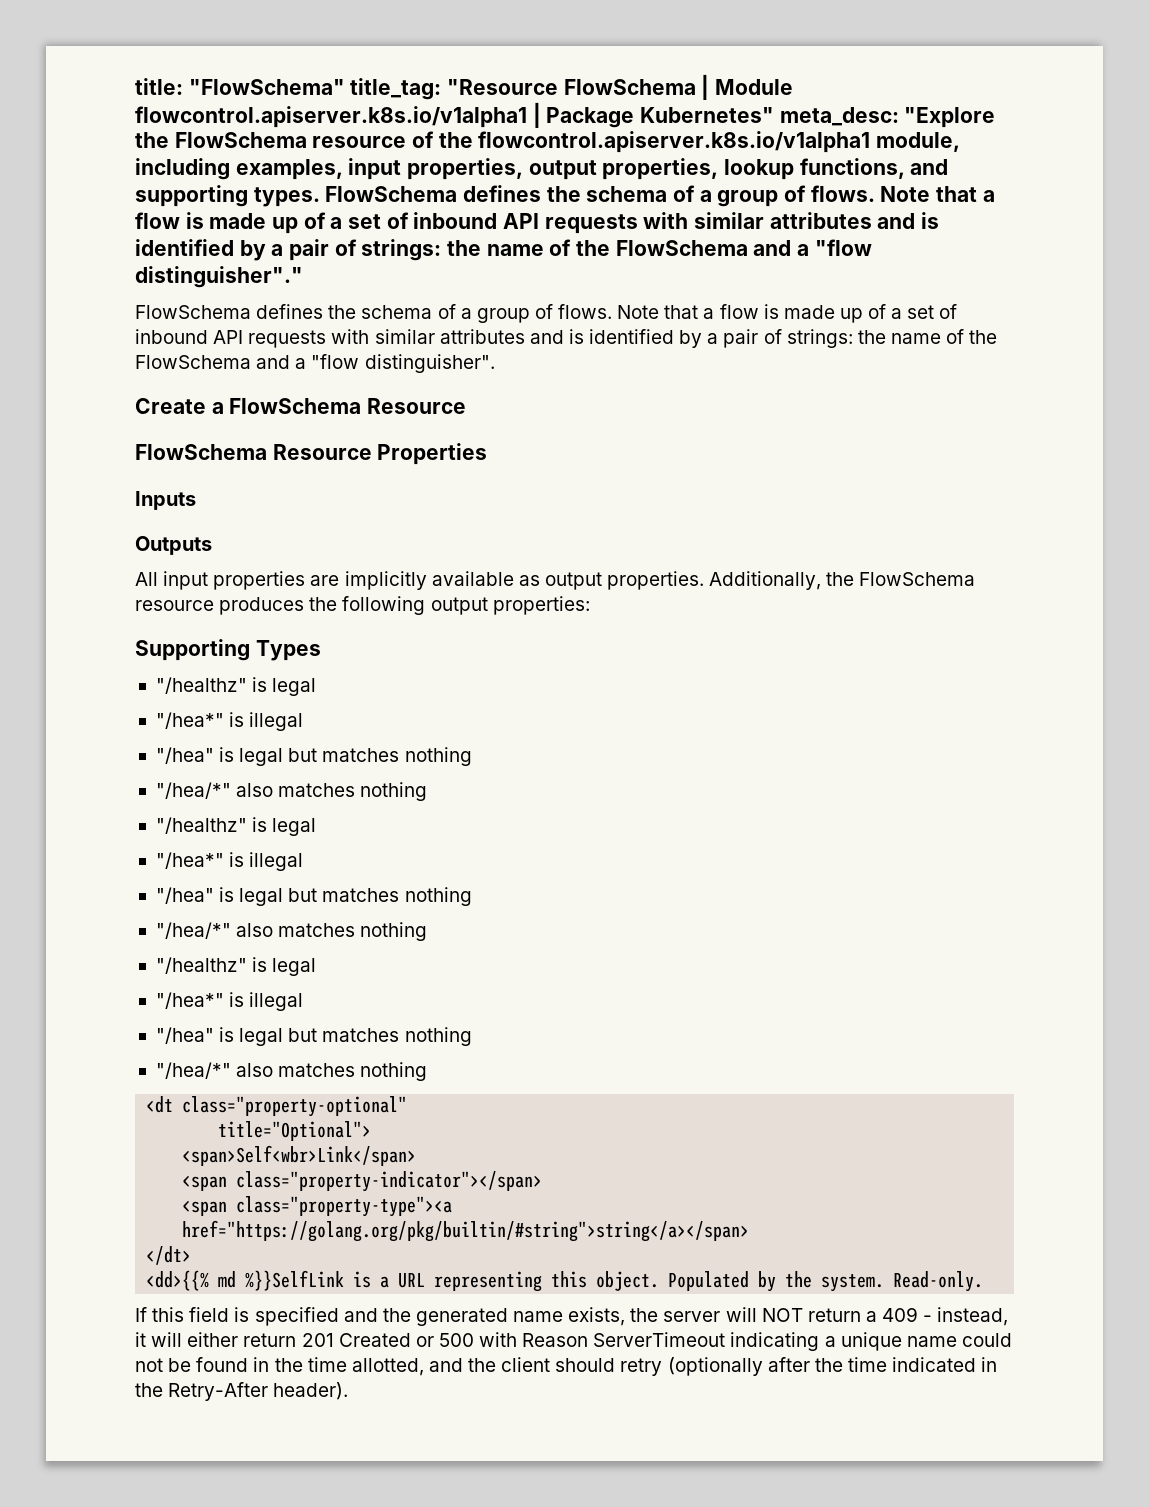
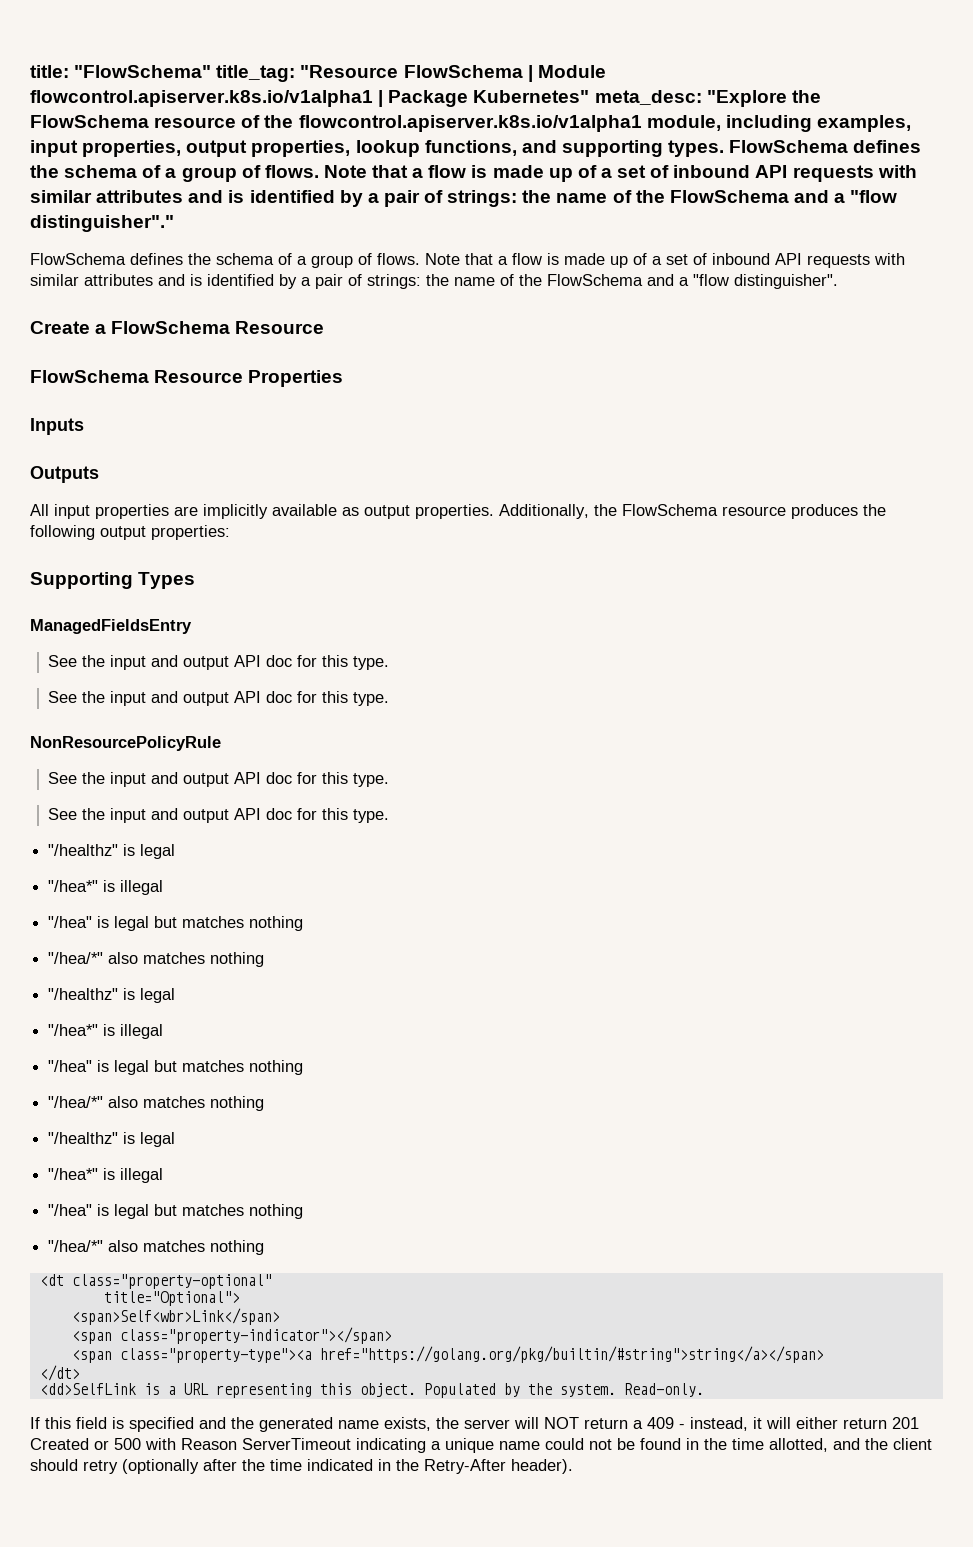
+ ManagedFieldsEntry
+ See the input and output API doc for this type.
+ See the input and output API doc for this type.
+ NonResourcePolicyRule
+ See the input and output API doc for this type.
+ See the input and output API doc for this type.
- <dd>{{% md %}}SelfLink is a URL representing this object.
+ <dd>SelfLink is a URL representing this object.

